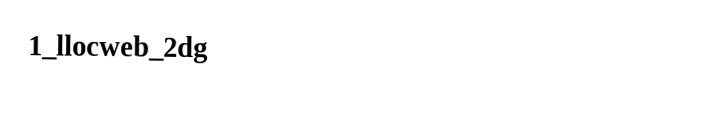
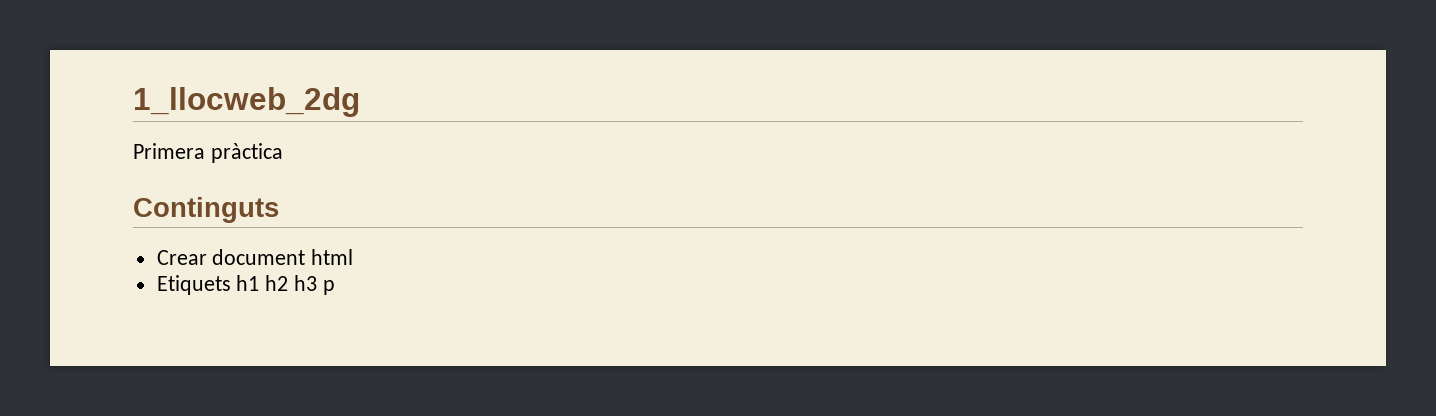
+ Primera pràctica
+ Continguts
+ Crear document html
+ Etiquets h1 h2 h3 p

